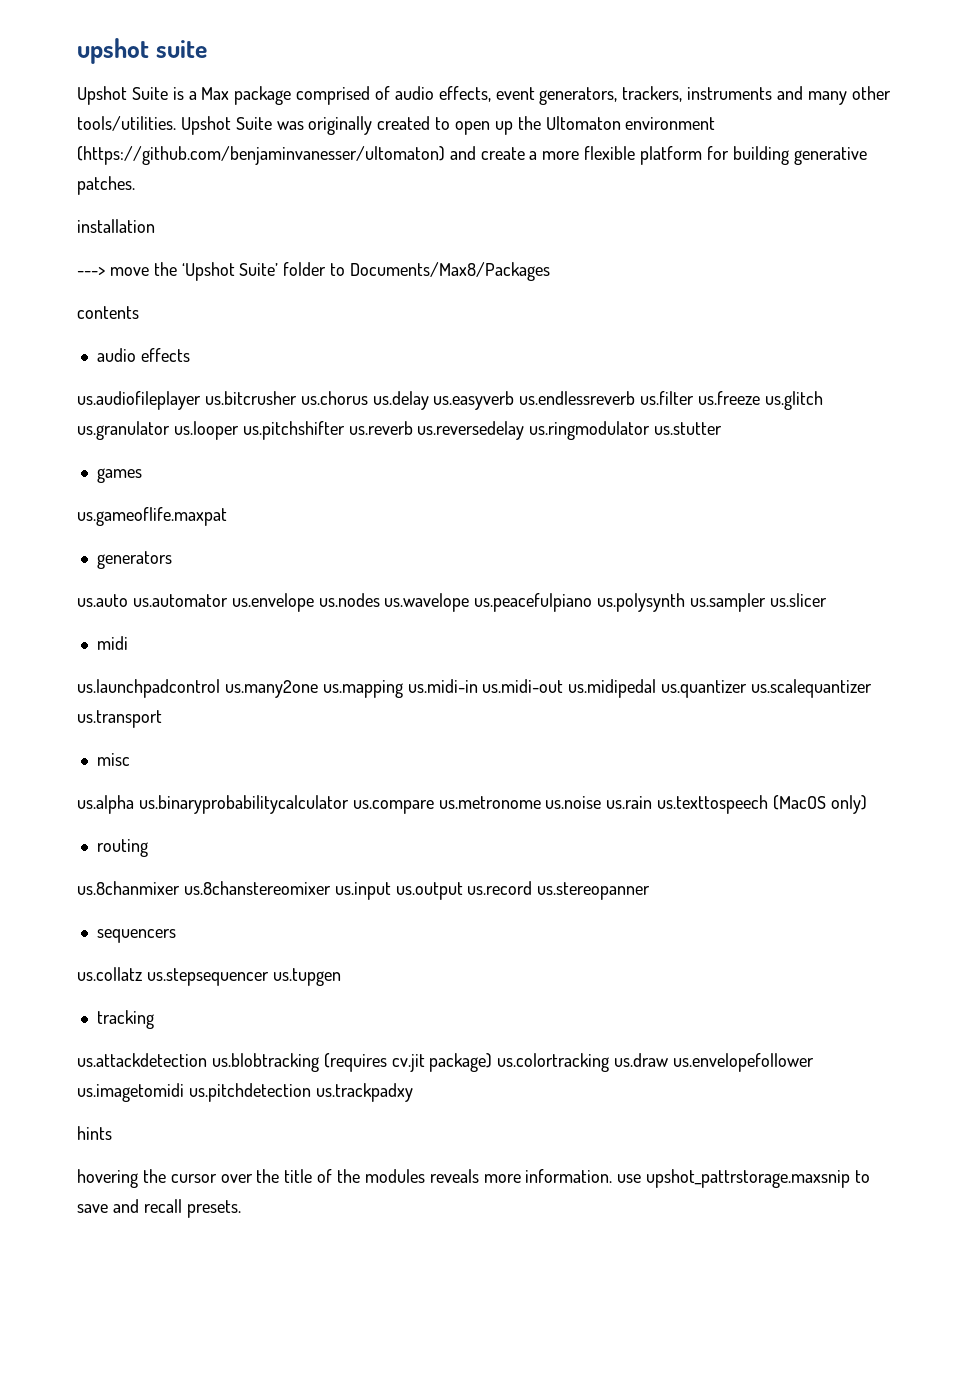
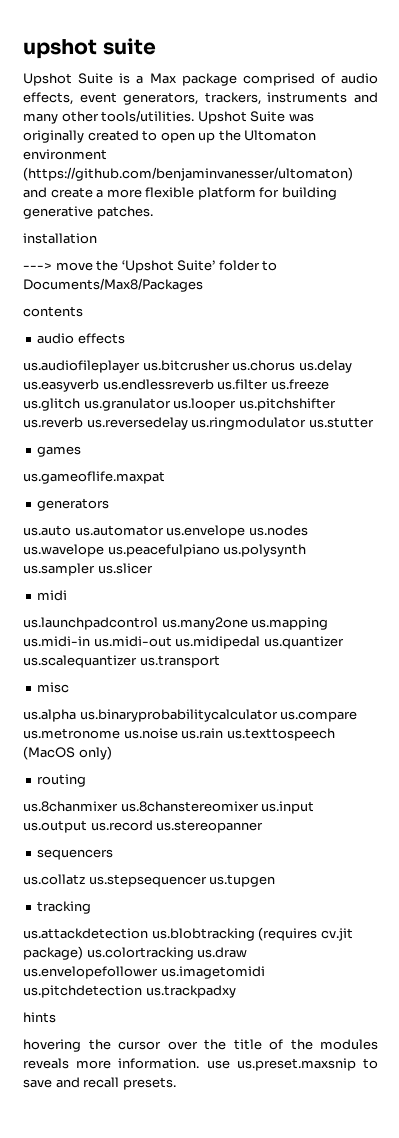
- hovering the cursor over the title of the modules reveals more information. use upshot_pattrstorage.maxsnip to save and recall presets.
+ hovering the cursor over the title of the modules reveals more information. use us.preset.maxsnip to save and recall presets.

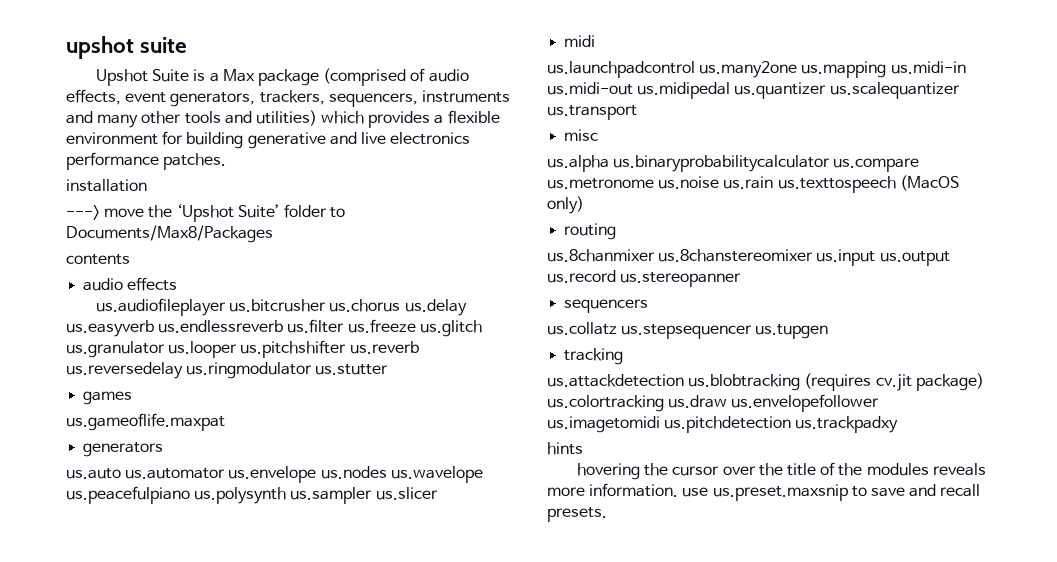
- Upshot Suite is a Max package comprised of audio effects, event generators, trackers, instruments and many other tools/utilities. Upshot Suite was originally created to open up the Ultomaton environment (https://github.com/benjaminvanesser/ultomaton) and create a more flexible platform for building generative patches.
+ Upshot Suite is a Max package (comprised of audio effects, event generators, trackers, sequencers, instruments and many other tools and utilities) which provides a flexible environment for building generative and live electronics performance patches.

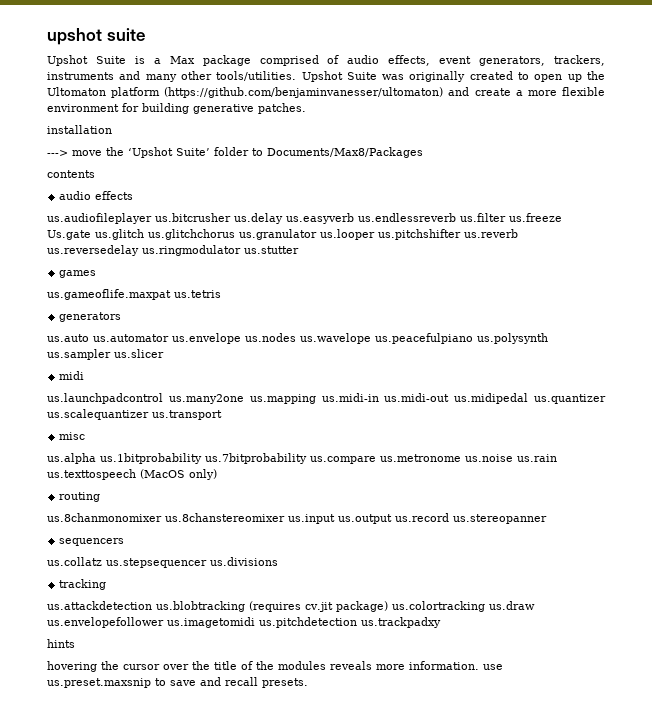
- Upshot Suite is a Max package (comprised of audio effects, event generators, trackers, sequencers, instruments and many other tools and utilities) which provides a flexible environment for building generative and live electronics performance patches.
+ Upshot Suite is a Max package comprised of audio effects, event generators, trackers, instruments and many other tools/utilities. Upshot Suite was originally created to open up the Ultomaton platform (https://github.com/benjaminvanesser/ultomaton) and create a more flexible environment for building generative patches.
- us.audiofileplayer us.bitcrusher us.chorus us.delay us.easyverb us.endlessreverb us.filter us.freeze us.glitch us.granulator us.looper us.pitchshifter us.reverb us.reversedelay us.ringmodulator us.stutter
+ us.audiofileplayer us.bitcrusher us.delay us.easyverb us.endlessreverb us.filter us.freeze Us.gate us.glitch us.glitchchorus us.granulator us.looper us.pitchshifter us.reverb us.reversedelay us.ringmodulator us.stutter
- us.gameoflife.maxpat
+ us.gameoflife.maxpat us.tetris
- us.alpha us.binaryprobabilitycalculator us.compare us.metronome us.noise us.rain us.texttospeech (MacOS only)
+ us.alpha us.1bitprobability us.7bitprobability us.compare us.metronome us.noise us.rain us.texttospeech (MacOS only)
- us.8chanmixer us.8chanstereomixer us.input us.output us.record us.stereopanner
+ us.8chanmonomixer us.8chanstereomixer us.input us.output us.record us.stereopanner
- us.collatz us.stepsequencer us.tupgen
+ us.collatz us.stepsequencer us.divisions

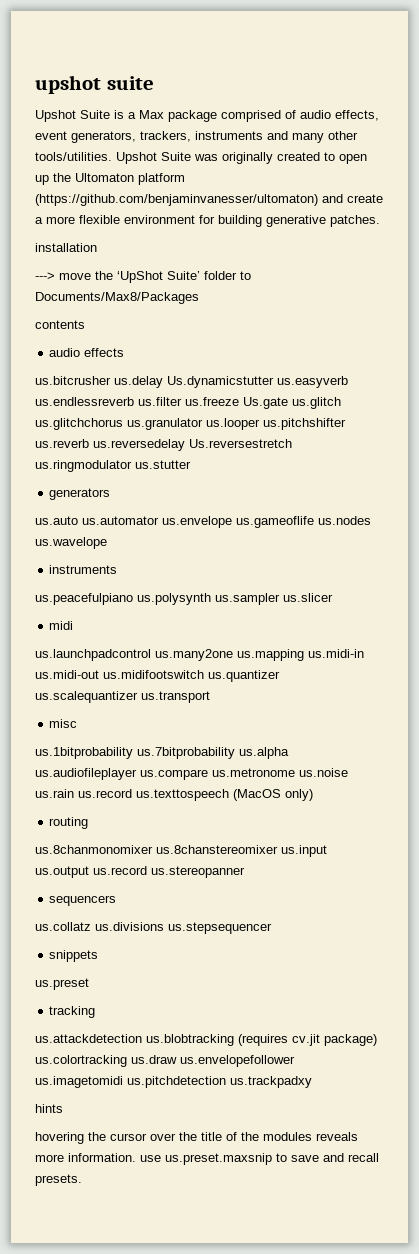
- ---> move the ‘Upshot Suite’ folder to Documents/Max8/Packages
+ ---> move the ‘UpShot Suite’ folder to Documents/Max8/Packages
- us.audiofileplayer us.bitcrusher us.delay us.easyverb us.endlessreverb us.filter us.freeze Us.gate us.glitch us.glitchchorus us.granulator us.looper us.pitchshifter us.reverb us.reversedelay us.ringmodulator us.stutter
+ us.bitcrusher us.delay Us.dynamicstutter us.easyverb us.endlessreverb us.filter us.freeze Us.gate us.glitch us.glitchchorus us.granulator us.looper us.pitchshifter us.reverb us.reversedelay Us.reversestretch us.ringmodulator us.stutter
- games
- us.gameoflife.maxpat us.tetris
- us.auto us.automator us.envelope us.nodes us.wavelope us.peacefulpiano us.polysynth us.sampler us.slicer
+ us.auto us.automator us.envelope us.gameoflife us.nodes us.wavelope
+ instruments
+ us.peacefulpiano us.polysynth us.sampler us.slicer
- us.launchpadcontrol us.many2one us.mapping us.midi-in us.midi-out us.midipedal us.quantizer us.scalequantizer us.transport
+ us.launchpadcontrol us.many2one us.mapping us.midi-in us.midi-out us.midifootswitch us.quantizer us.scalequantizer us.transport
- us.alpha us.1bitprobability us.7bitprobability us.compare us.metronome us.noise us.rain us.texttospeech (MacOS only)
+ us.1bitprobability us.7bitprobability us.alpha us.audiofileplayer us.compare us.metronome us.noise us.rain us.record us.texttospeech (MacOS only)
- us.collatz us.stepsequencer us.divisions
+ us.collatz us.divisions us.stepsequencer
+ snippets
+ us.preset

